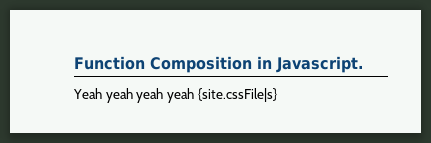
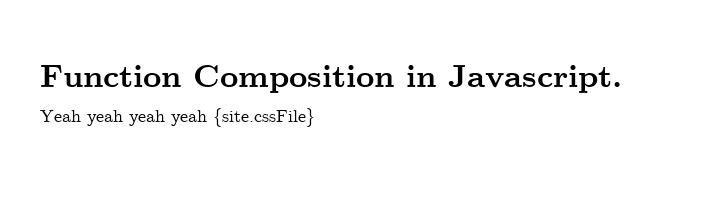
- Yeah yeah yeah yeah {site.cssFile|s}
+ Yeah yeah yeah yeah {site.cssFile}

